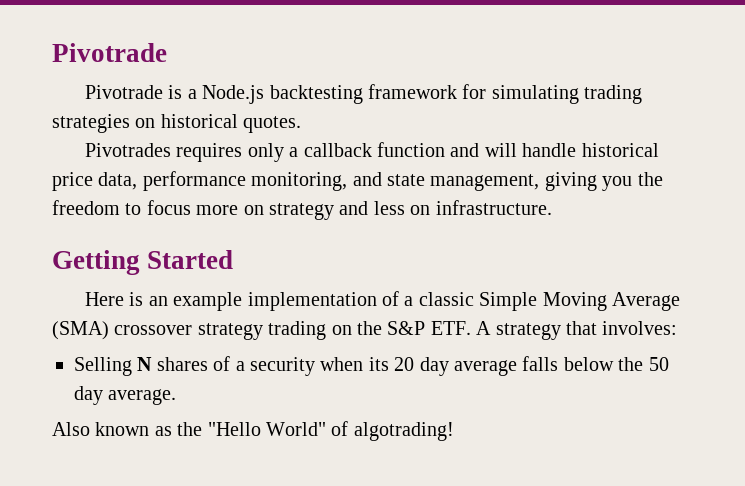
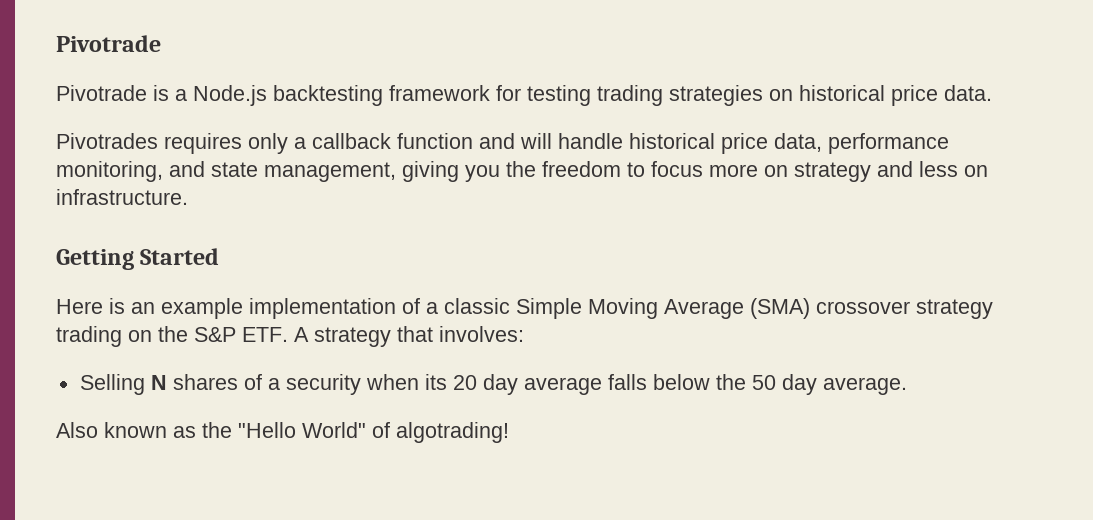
- Pivotrade is a Node.js backtesting framework for simulating trading strategies on historical quotes.
+ Pivotrade is a Node.js backtesting framework for testing trading strategies on historical price data.

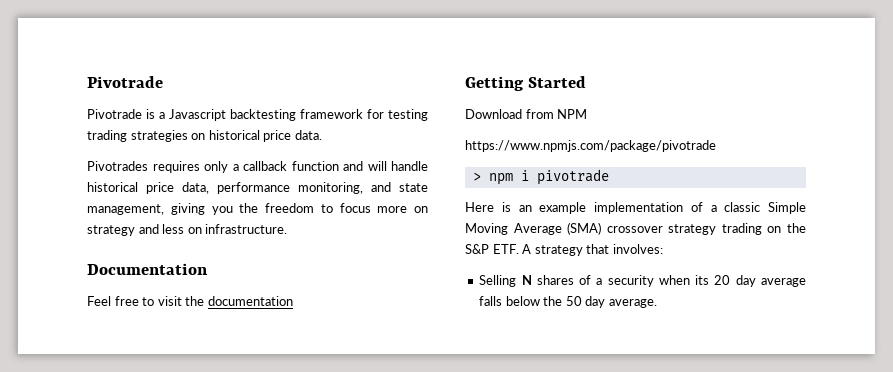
- Pivotrade is a Node.js backtesting framework for testing trading strategies on historical price data.
+ Pivotrade is a Javascript backtesting framework for testing trading strategies on historical price data.
+ Documentation
+ Feel free to visit the documentation
  Getting Started
+ Download from NPM
+ https://www.npmjs.com/package/pivotrade
+ > npm i pivotrade
- Also known as the "Hello World" of algotrading!

